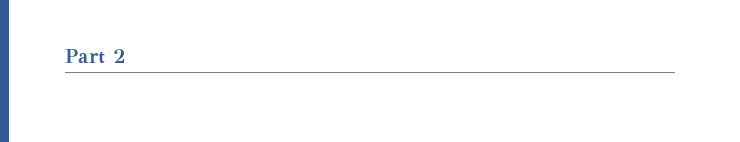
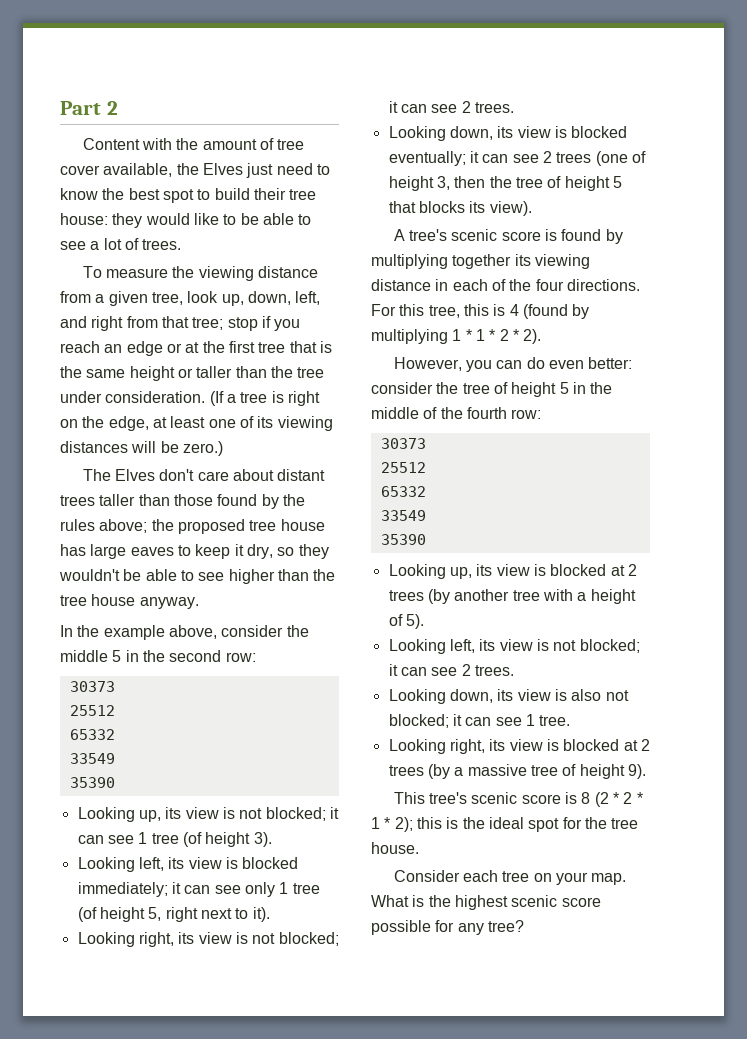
+ Content with the amount of tree cover available, the Elves just need to know the best spot to build their tree house: they would like to be able to see a lot of trees.
+ To measure the viewing distance from a given tree, look up, down, left, and right from that tree; stop if you reach an edge or at the first tree that is the same height or taller than the tree under consideration. (If a tree is right on the edge, at least one of its viewing distances will be zero.)
+ The Elves don't care about distant trees taller than those found by the rules above; the proposed tree house has large eaves to keep it dry, so they wouldn't be able to see higher than the tree house anyway.
+ In the example above, consider the middle 5 in the second row:
+ 30373
+ 25512
+ 65332
+ 33549
+ 35390
+ Looking up, its view is not blocked; it can see 1 tree (of height 3).
+ Looking left, its view is blocked immediately; it can see only 1 tree (of height 5, right next to it).
+ Looking right, its view is not blocked; it can see 2 trees.
+ Looking down, its view is blocked eventually; it can see 2 trees (one of height 3, then the tree of height 5 that blocks its view).
+ A tree's scenic score is found by multiplying together its viewing distance in each of the four directions. For this tree, this is 4 (found by multiplying 1 * 1 * 2 * 2).
+ However, you can do even better: consider the tree of height 5 in the middle of the fourth row:
+ 30373
+ 25512
+ 65332
+ 33549
+ 35390
+ Looking up, its view is blocked at 2 trees (by another tree with a height of 5).
+ Looking left, its view is not blocked; it can see 2 trees.
+ Looking down, its view is also not blocked; it can see 1 tree.
+ Looking right, its view is blocked at 2 trees (by a massive tree of height 9).
+ This tree's scenic score is 8 (2 * 2 * 1 * 2); this is the ideal spot for the tree house.
+ Consider each tree on your map. What is the highest scenic score possible for any tree?

